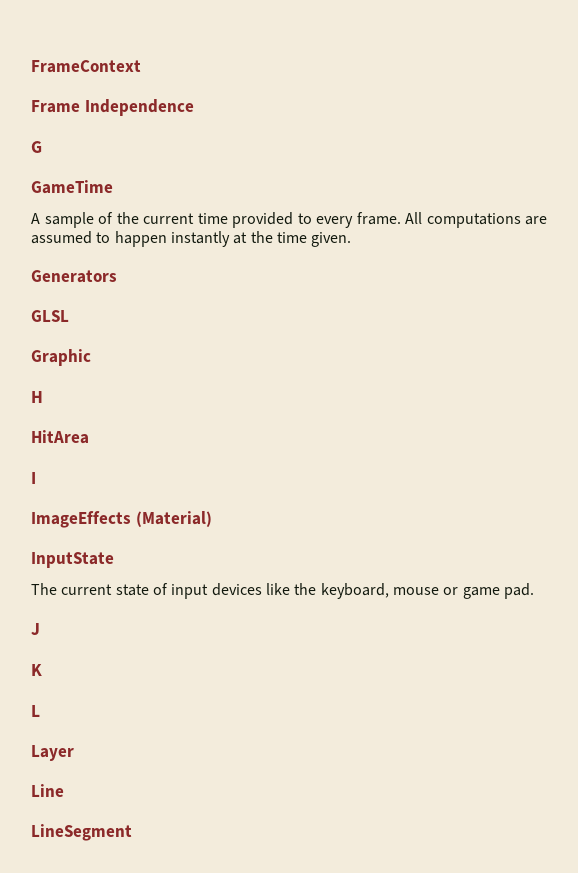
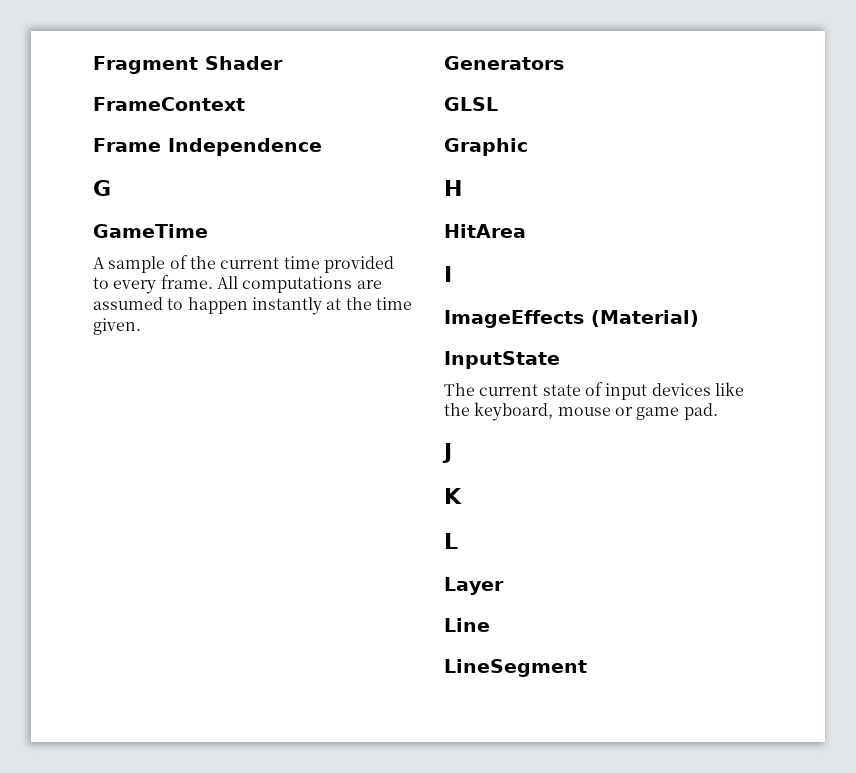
+ Fragment Shader

